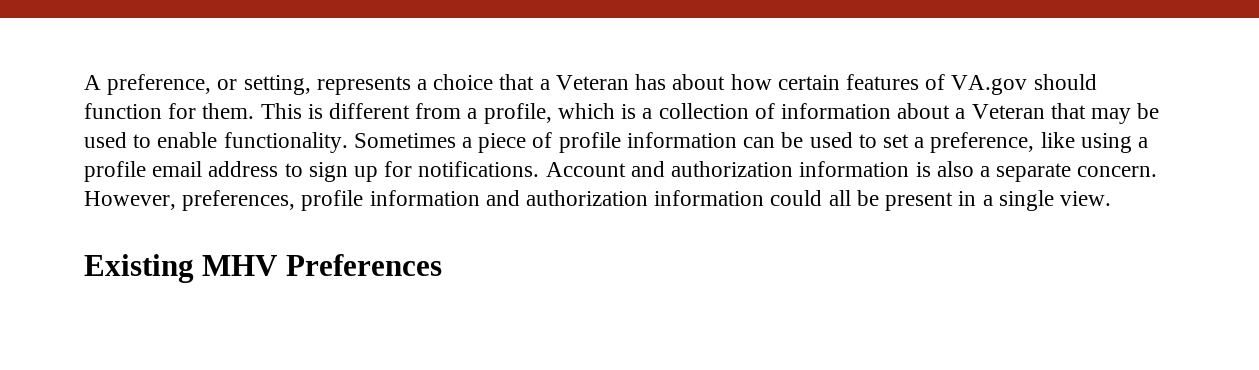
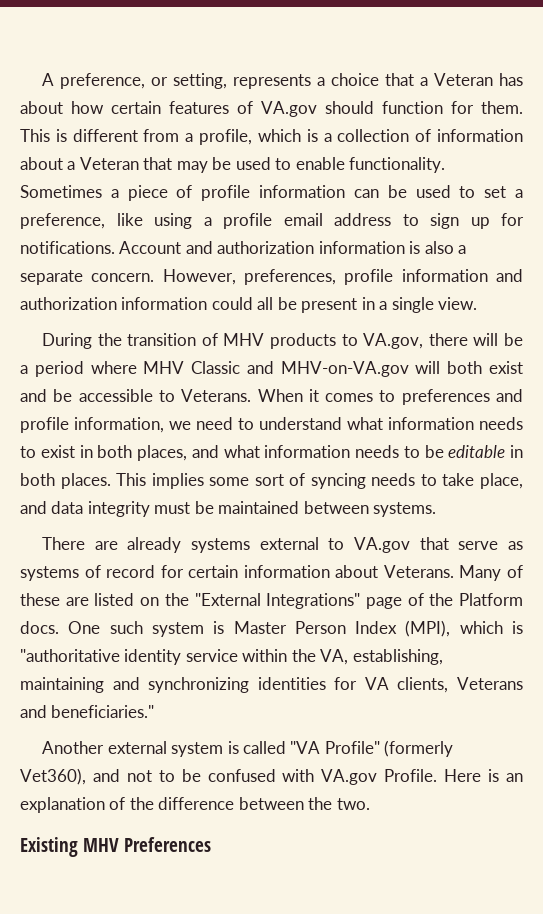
+ During the transition of MHV products to VA.gov, there will be a period where MHV Classic and MHV-on-VA.gov will both exist and be accessible to Veterans. When it comes to preferences and profile information, we need to understand what information needs to exist in both places, and what information needs to be editable in both places. This implies some sort of syncing needs to take place, and data integrity must be maintained between systems.
+ There are already systems external to VA.gov that serve as systems of record for certain information about Veterans. Many of these are listed on the "External Integrations" page of the Platform docs. One such system is Master Person Index (MPI), which is "authoritative identity service within the VA, establishing, maintaining and synchronizing identities for VA clients, Veterans and beneficiaries."
+ Another external system is called "VA Profile" (formerly Vet360), and not to be confused with VA.gov Profile. Here is an explanation of the difference between the two.

